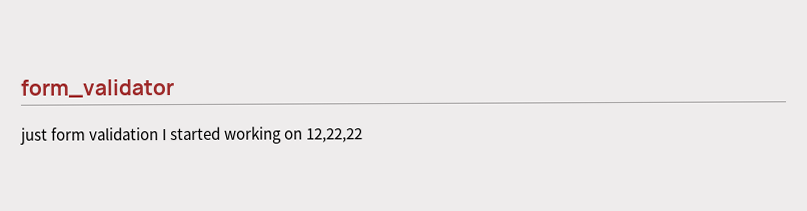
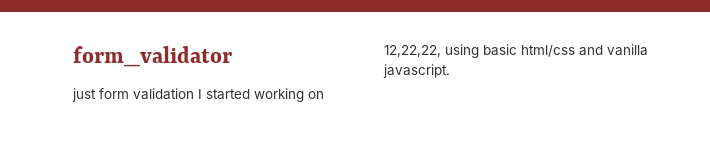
- just form validation I started working on 12,22,22
+ just form validation I started working on 12,22,22, using basic html/css and vanilla javascript.

